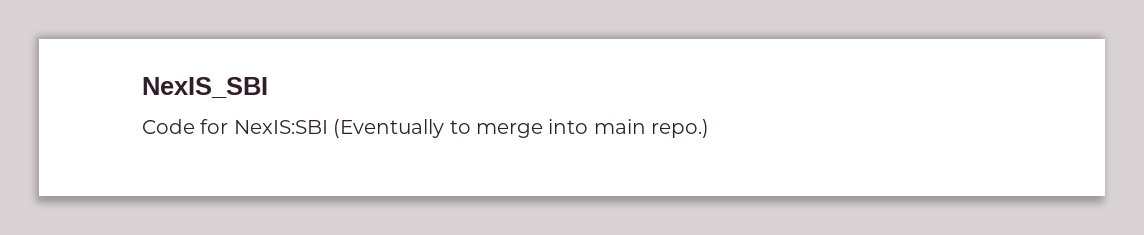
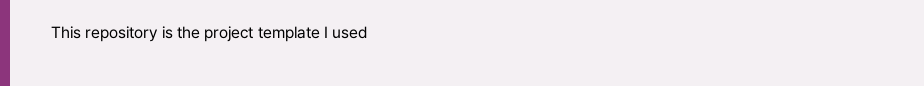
- NexIS_SBI
- Code for NexIS:SBI (Eventually to merge into main repo.)
+ This repository is the project template I used

